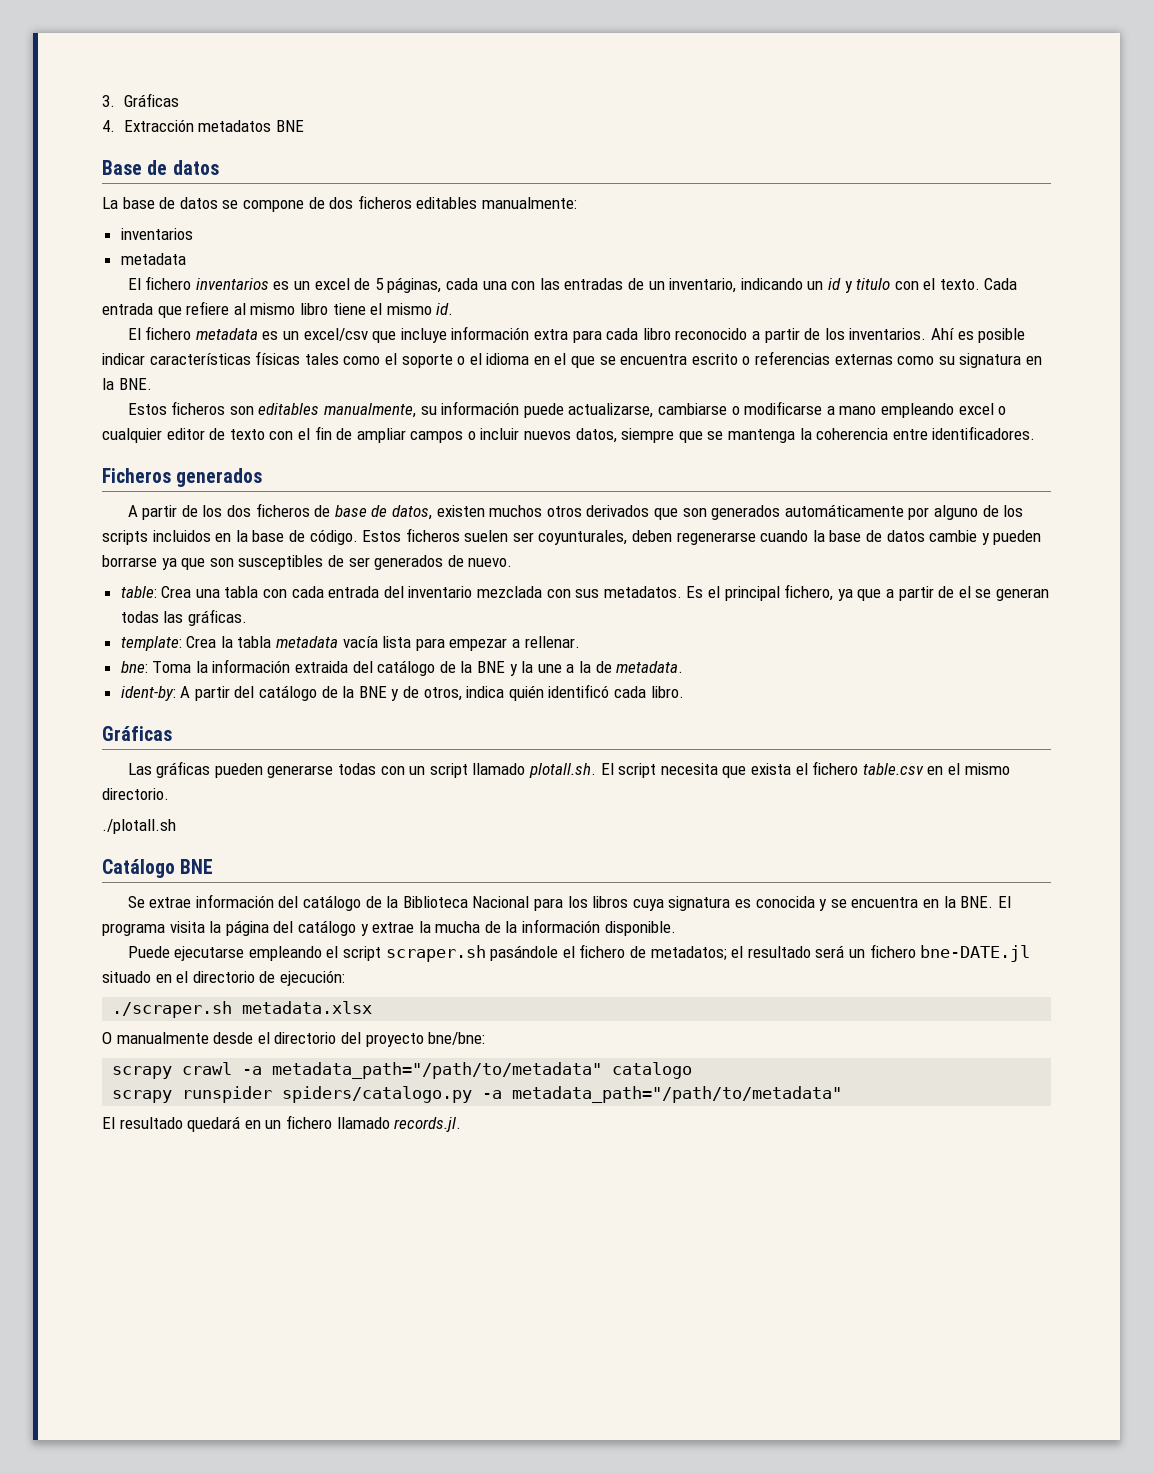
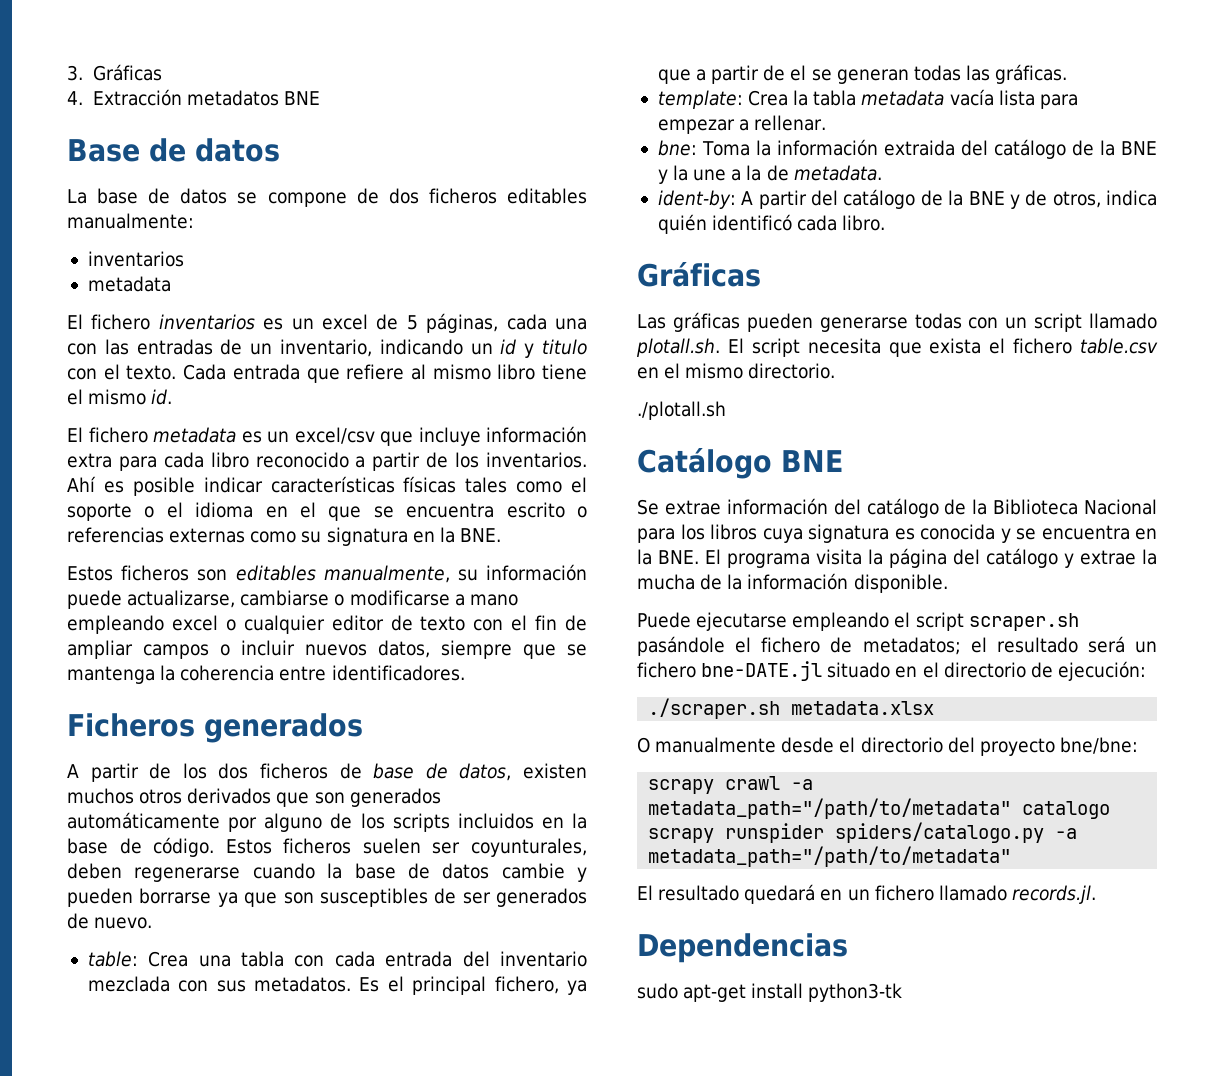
+ Dependencias
+ sudo apt-get install python3-tk

